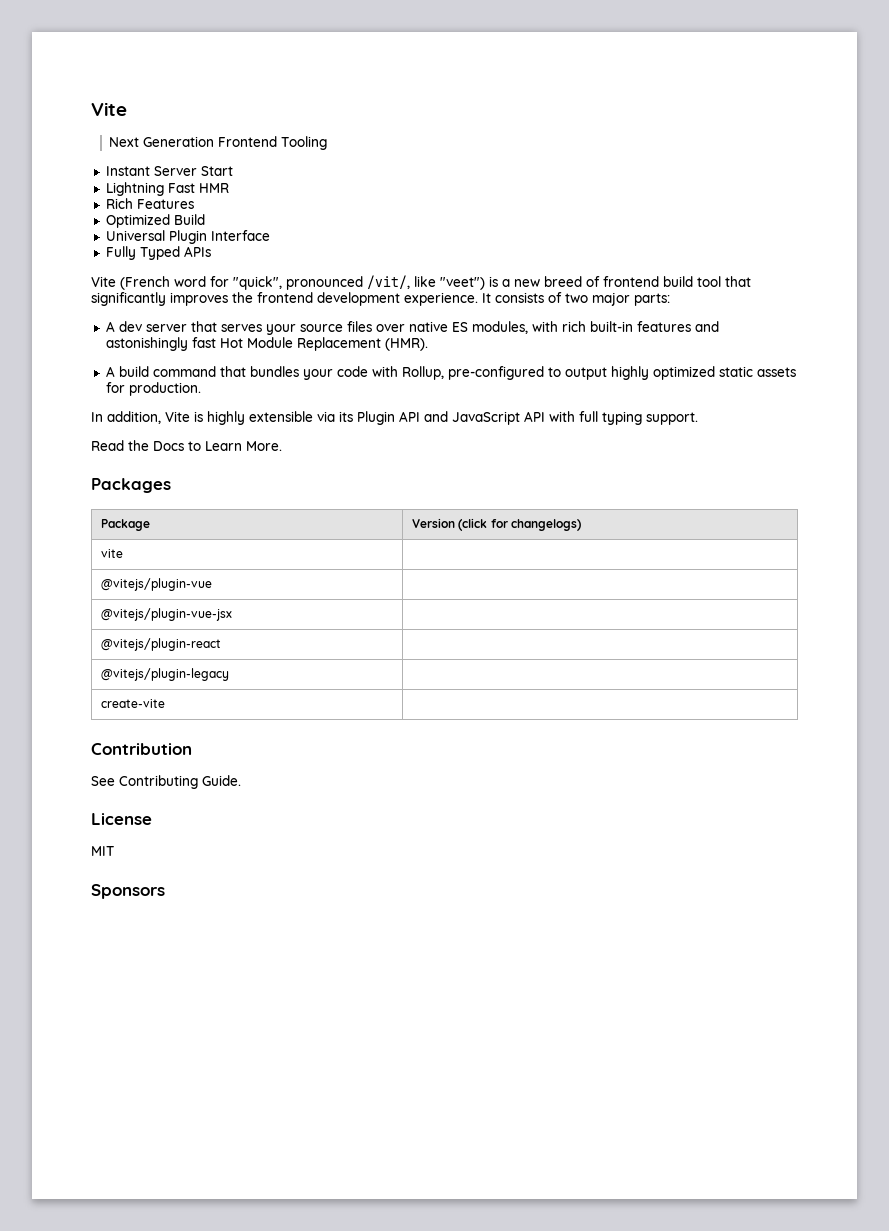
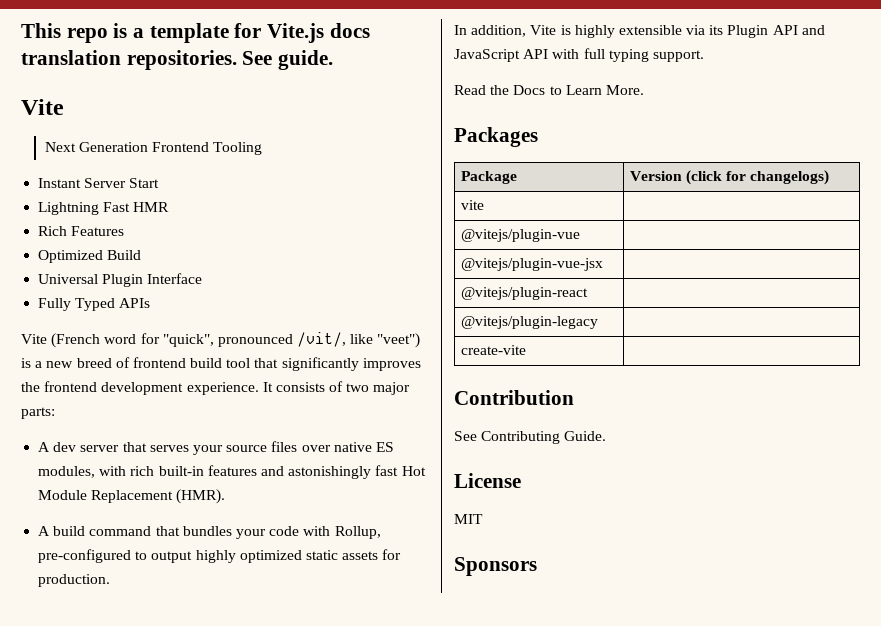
+ This repo is a template for Vite.js docs translation repositories. See guide.

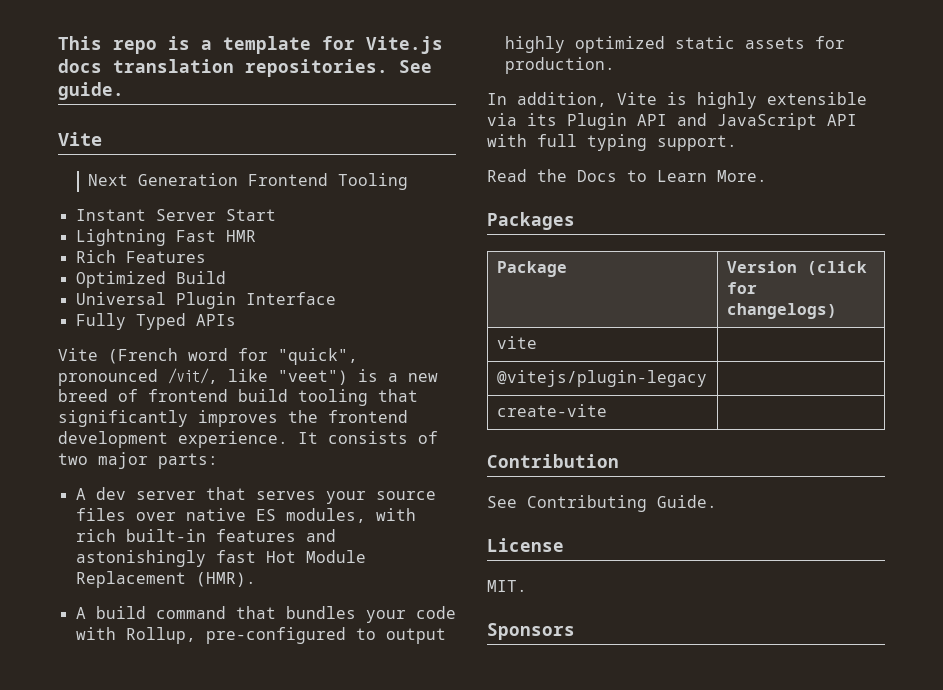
- Vite (French word for "quick", pronounced /vit/, like "veet") is a new breed of frontend build tool that significantly improves the frontend development experience.
+ Vite (French word for "quick", pronounced /vit/, like "veet") is a new breed of frontend build tooling that significantly improves the frontend development experience.
- @vitejs/plugin-vue |
- @vitejs/plugin-vue-jsx |
- @vitejs/plugin-react |
- MIT
+ MIT.

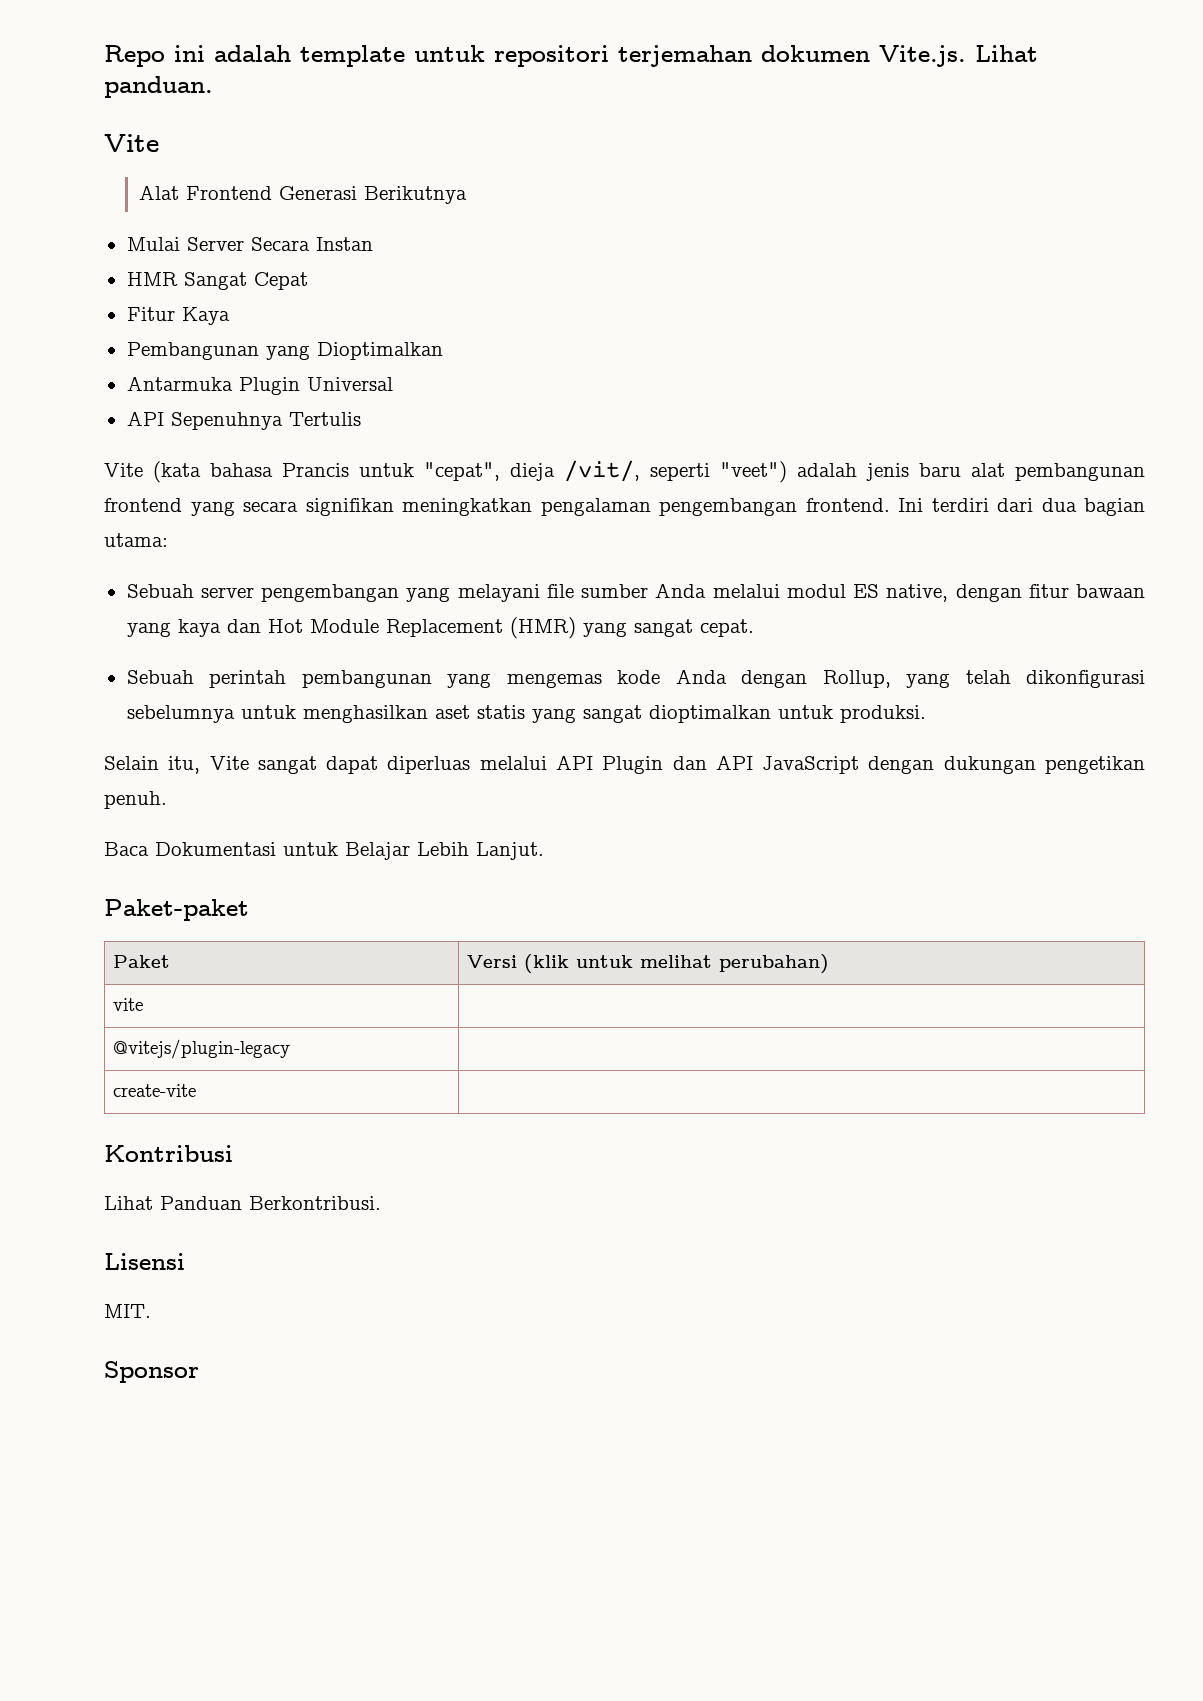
- This repo is a template for Vite.js docs translation repositories. See guide.
+ Repo ini adalah template untuk repositori terjemahan dokumen Vite.js. Lihat panduan.
  Vite
- Next Generation Frontend Tooling
- Instant Server Start
- Lightning Fast HMR
- Rich Features
- Optimized Build
- Universal Plugin Interface
- Fully Typed APIs
- Vite (French word for "quick", pronounced /vit/, like "veet") is a new breed of frontend build tooling that significantly improves the frontend development experience. It consists of two major parts:
- A dev server that serves your source files over native ES modules, with rich built-in features and astonishingly fast Hot Module Replacement (HMR).
- A build command that bundles your code with Rollup, pre-configured to output highly optimized static assets for production.
- In addition, Vite is highly extensible via its Plugin API and JavaScript API with full typing support.
- Read the Docs to Learn More.
- Packages
- Package | Version (click for changelogs)
+ Alat Frontend Generasi Berikutnya
+ Mulai Server Secara Instan
+ HMR Sangat Cepat
+ Fitur Kaya
+ Pembangunan yang Dioptimalkan
+ Antarmuka Plugin Universal
+ API Sepenuhnya Tertulis
+ Vite (kata bahasa Prancis untuk "cepat", dieja /vit/, seperti "veet") adalah jenis baru alat pembangunan frontend yang secara signifikan meningkatkan pengalaman pengembangan frontend. Ini terdiri dari dua bagian utama:
+ Sebuah server pengembangan yang melayani file sumber Anda melalui modul ES native, dengan fitur bawaan yang kaya dan Hot Module Replacement (HMR) yang sangat cepat.
+ Sebuah perintah pembangunan yang mengemas kode Anda dengan Rollup, yang telah dikonfigurasi sebelumnya untuk menghasilkan aset statis yang sangat dioptimalkan untuk produksi.
+ Selain itu, Vite sangat dapat diperluas melalui API Plugin dan API JavaScript dengan dukungan pengetikan penuh.
+ Baca Dokumentasi untuk Belajar Lebih Lanjut.
+ Paket-paket
+ Paket | Versi (klik untuk melihat perubahan)
  vite |
  @vitejs/plugin-legacy |
  create-vite |
- Contribution
- See Contributing Guide.
- License
+ Kontribusi
+ Lihat Panduan Berkontribusi.
+ Lisensi
- Sponsors
+ Sponsor

